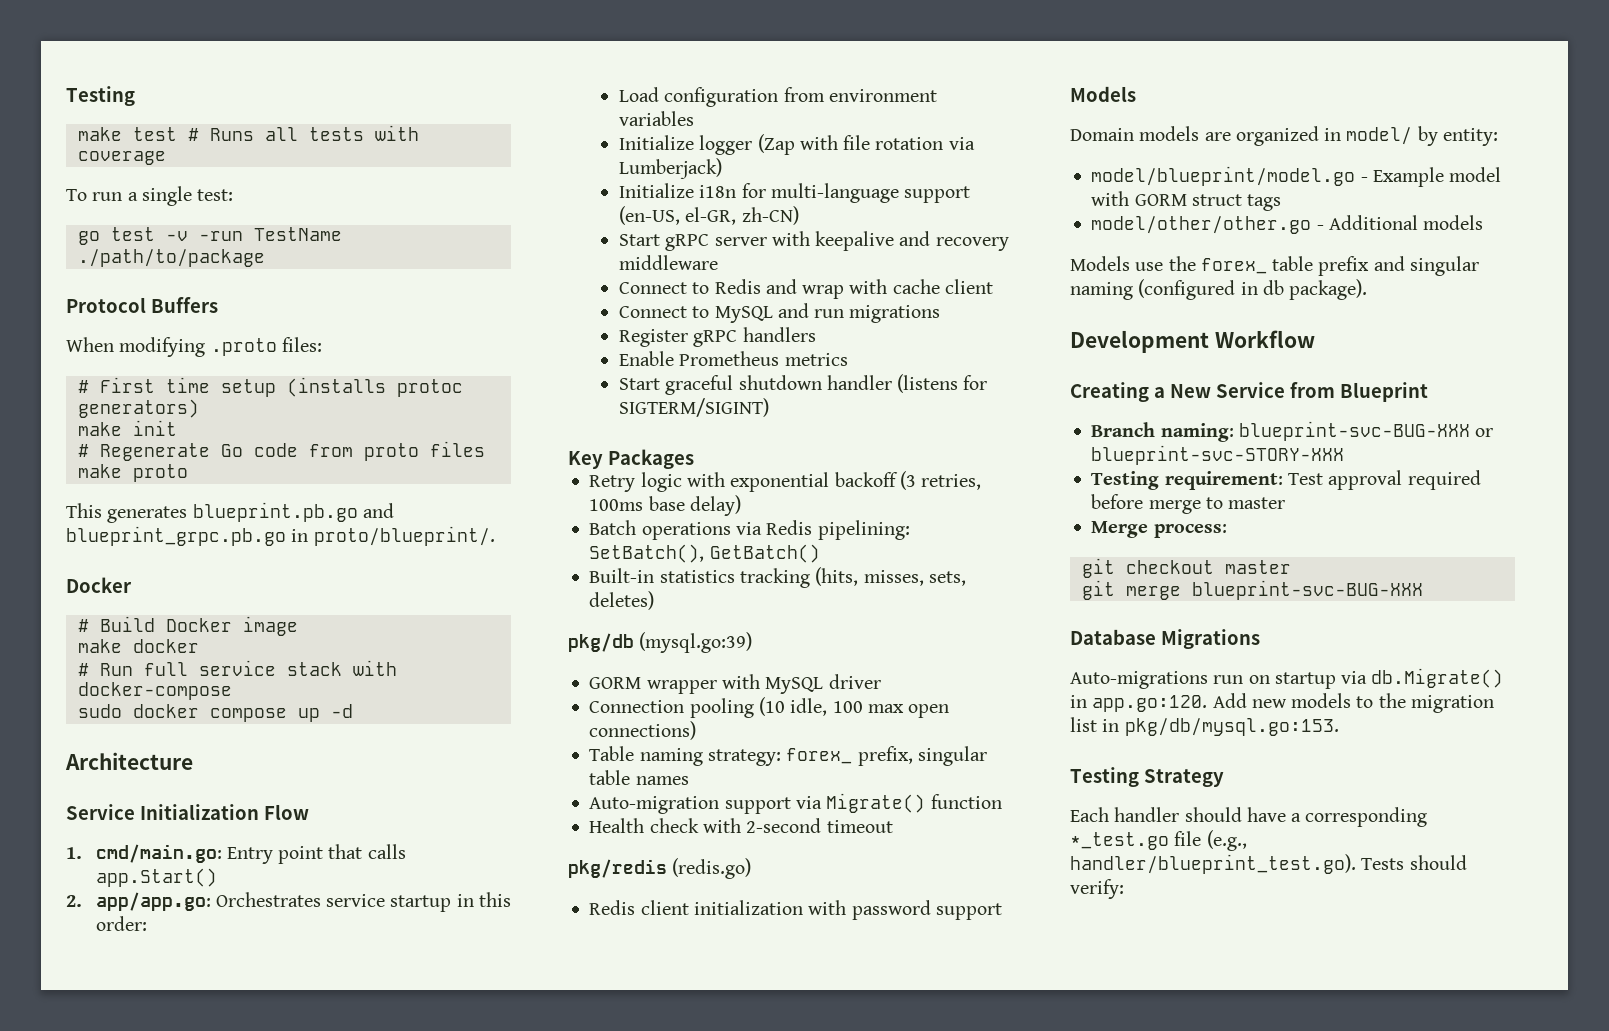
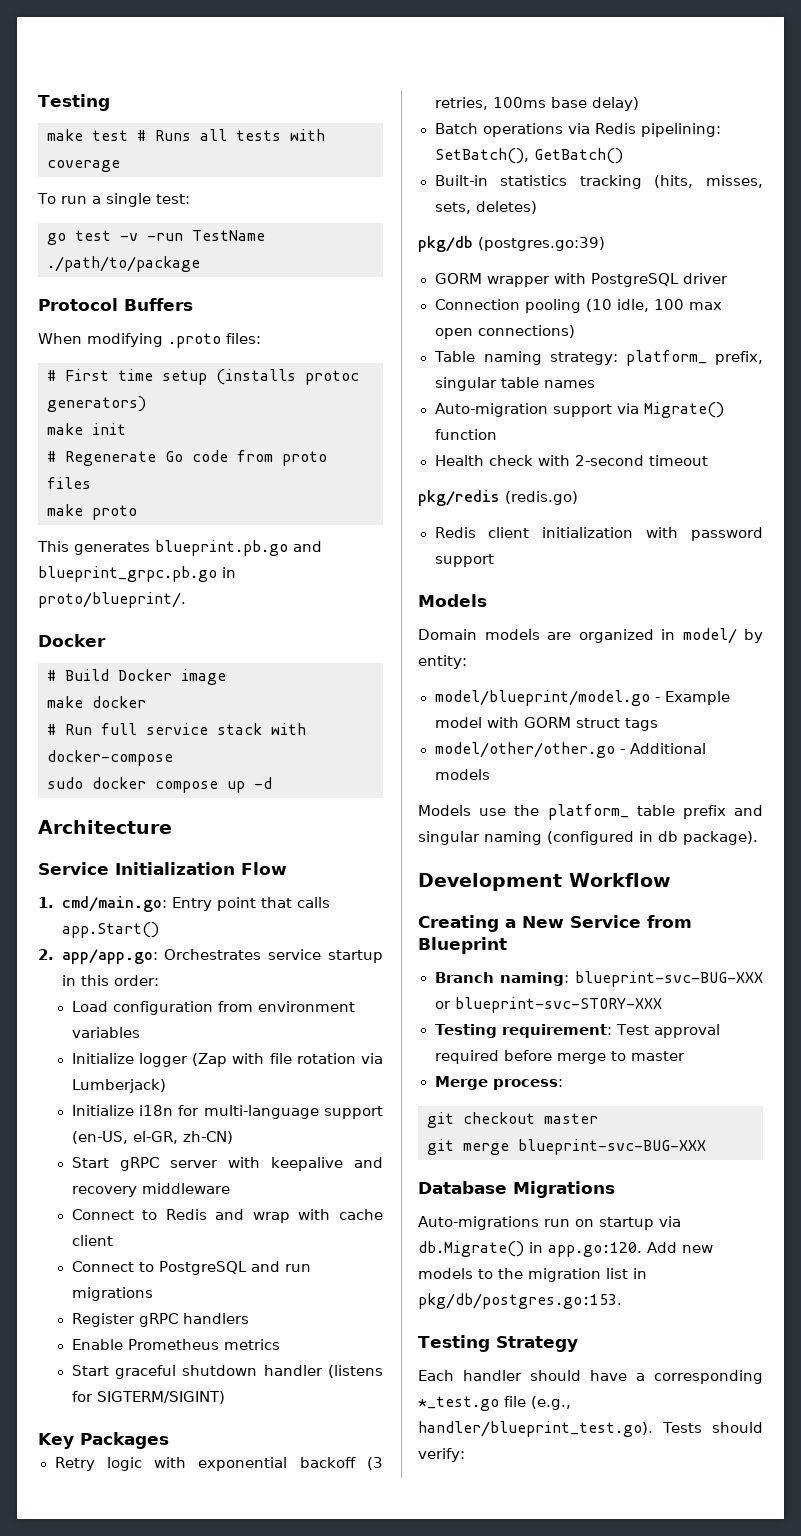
- Connect to MySQL and run migrations
+ Connect to PostgreSQL and run migrations
- pkg/db (mysql.go:39)
+ pkg/db (postgres.go:39)
- GORM wrapper with MySQL driver
+ GORM wrapper with PostgreSQL driver
- Table naming strategy: forex_ prefix, singular table names
+ Table naming strategy: platform_ prefix, singular table names
- Models use the forex_ table prefix and singular naming (configured in db package).
+ Models use the platform_ table prefix and singular naming (configured in db package).
- Auto-migrations run on startup via db.Migrate() in app.go:120. Add new models to the migration list in pkg/db/mysql.go:153.
+ Auto-migrations run on startup via db.Migrate() in app.go:120. Add new models to the migration list in pkg/db/postgres.go:153.

